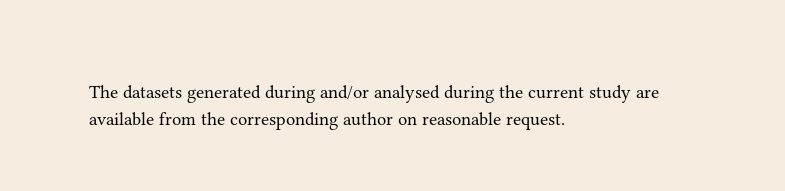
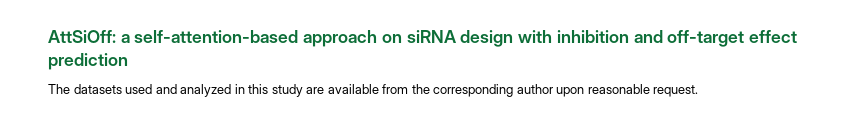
- The datasets generated during and/or analysed during the current study are available from the corresponding author on reasonable request.
+ AttSiOff: a self-attention-based approach on siRNA design with inhibition and off-target effect prediction
+ The datasets used and analyzed in this study are available from the corresponding author upon reasonable request.

